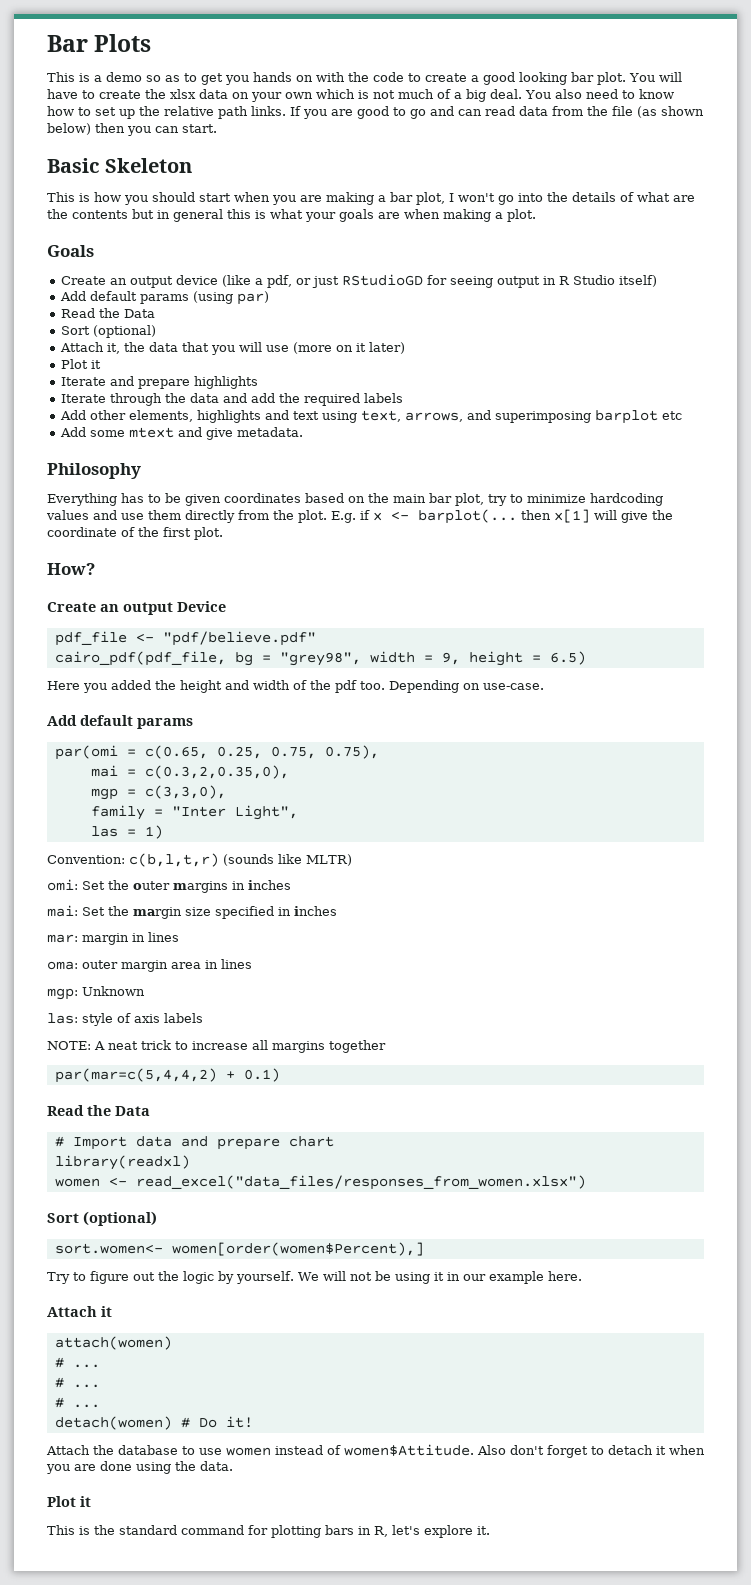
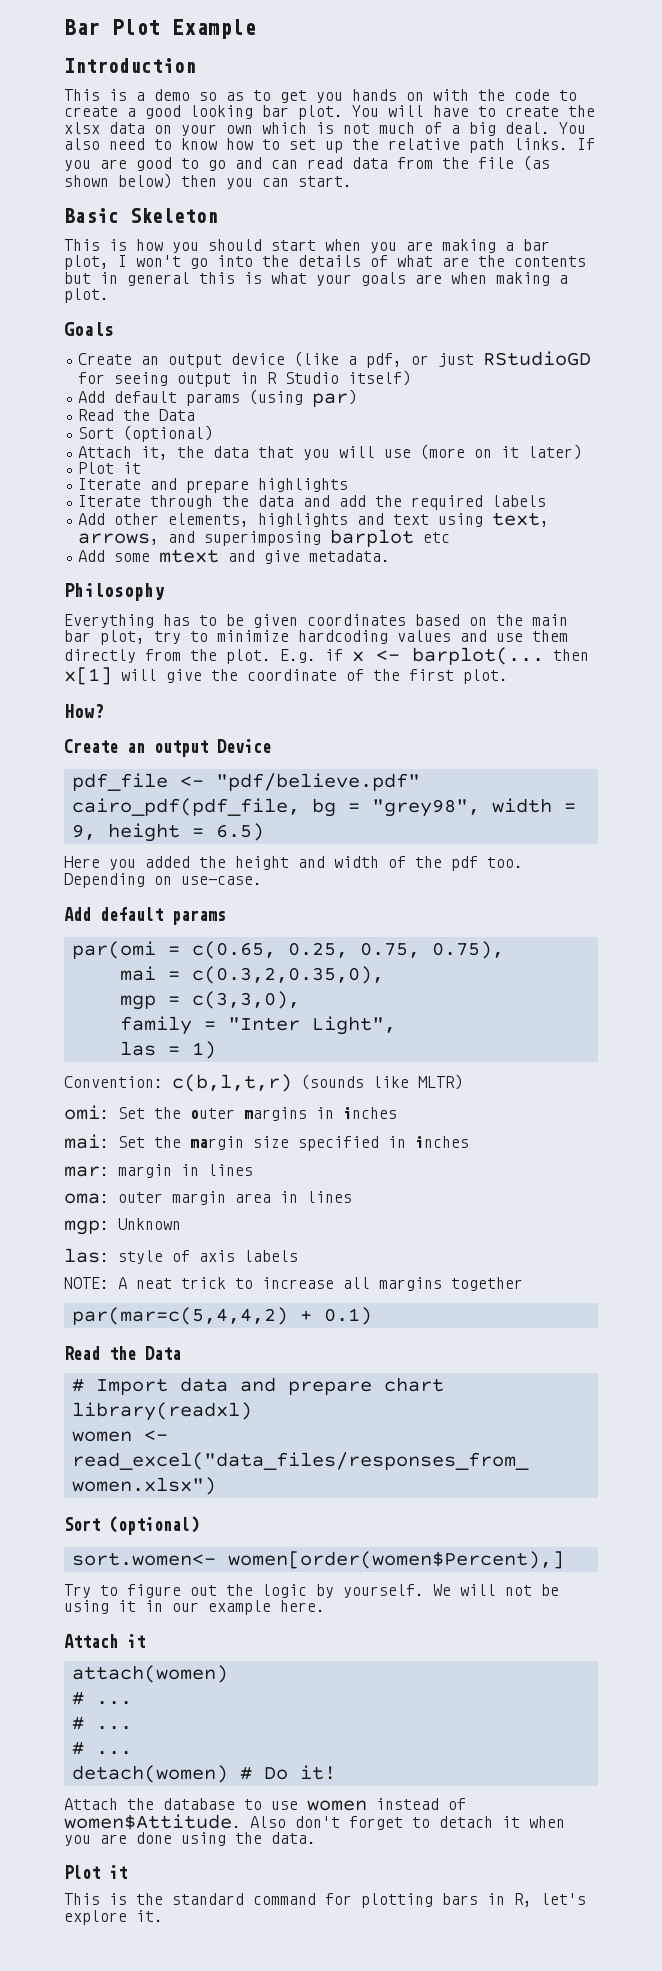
- Bar Plots
+ Bar Plot Example
+ Introduction

